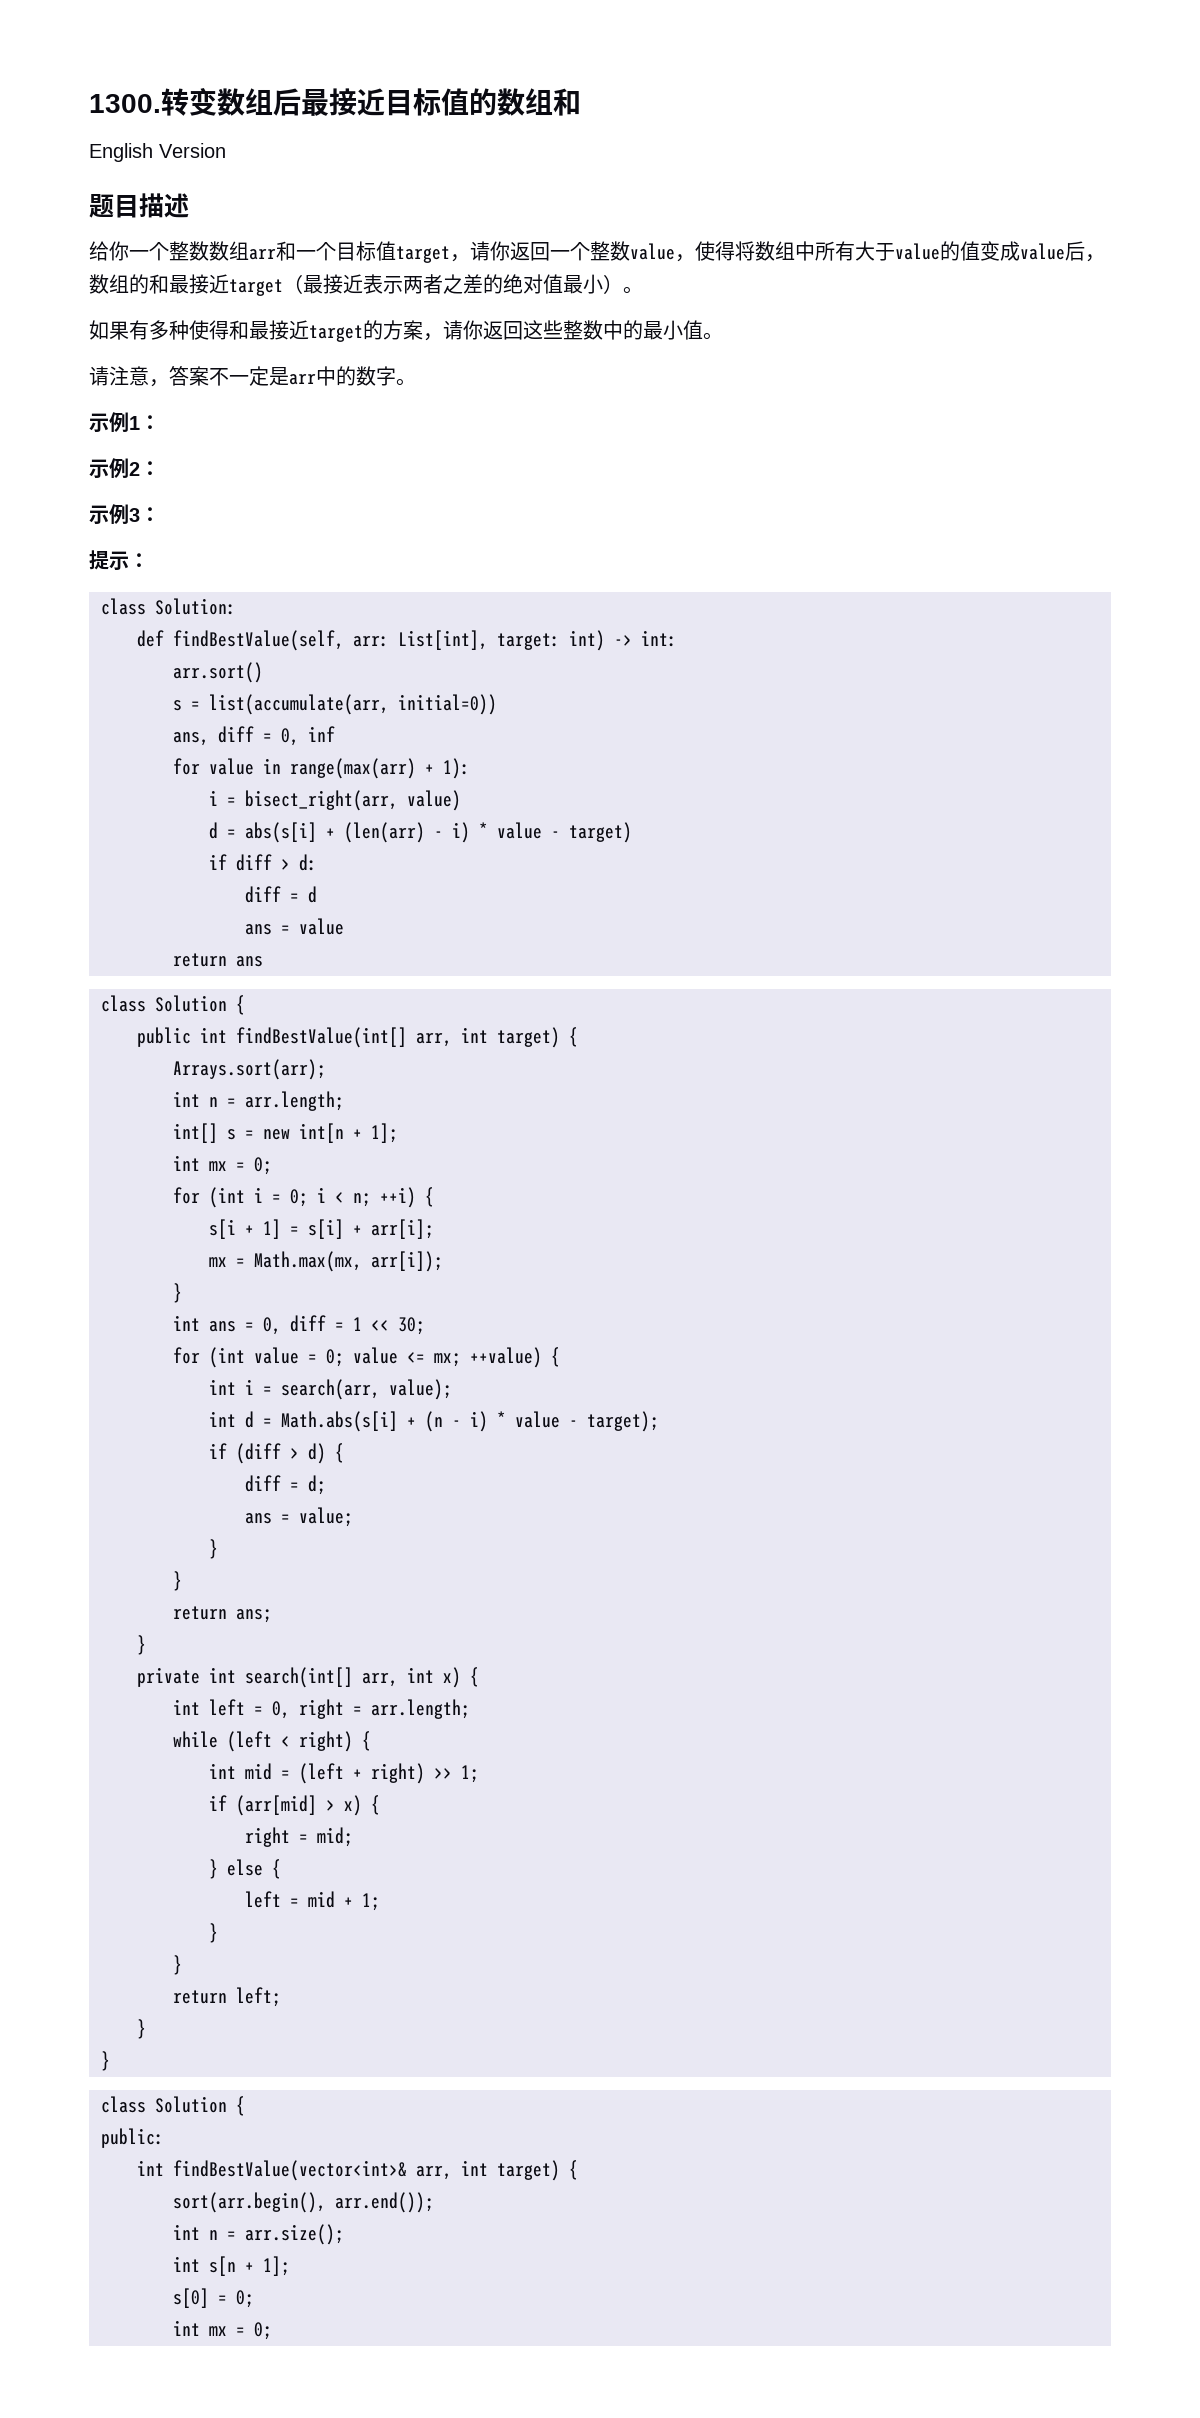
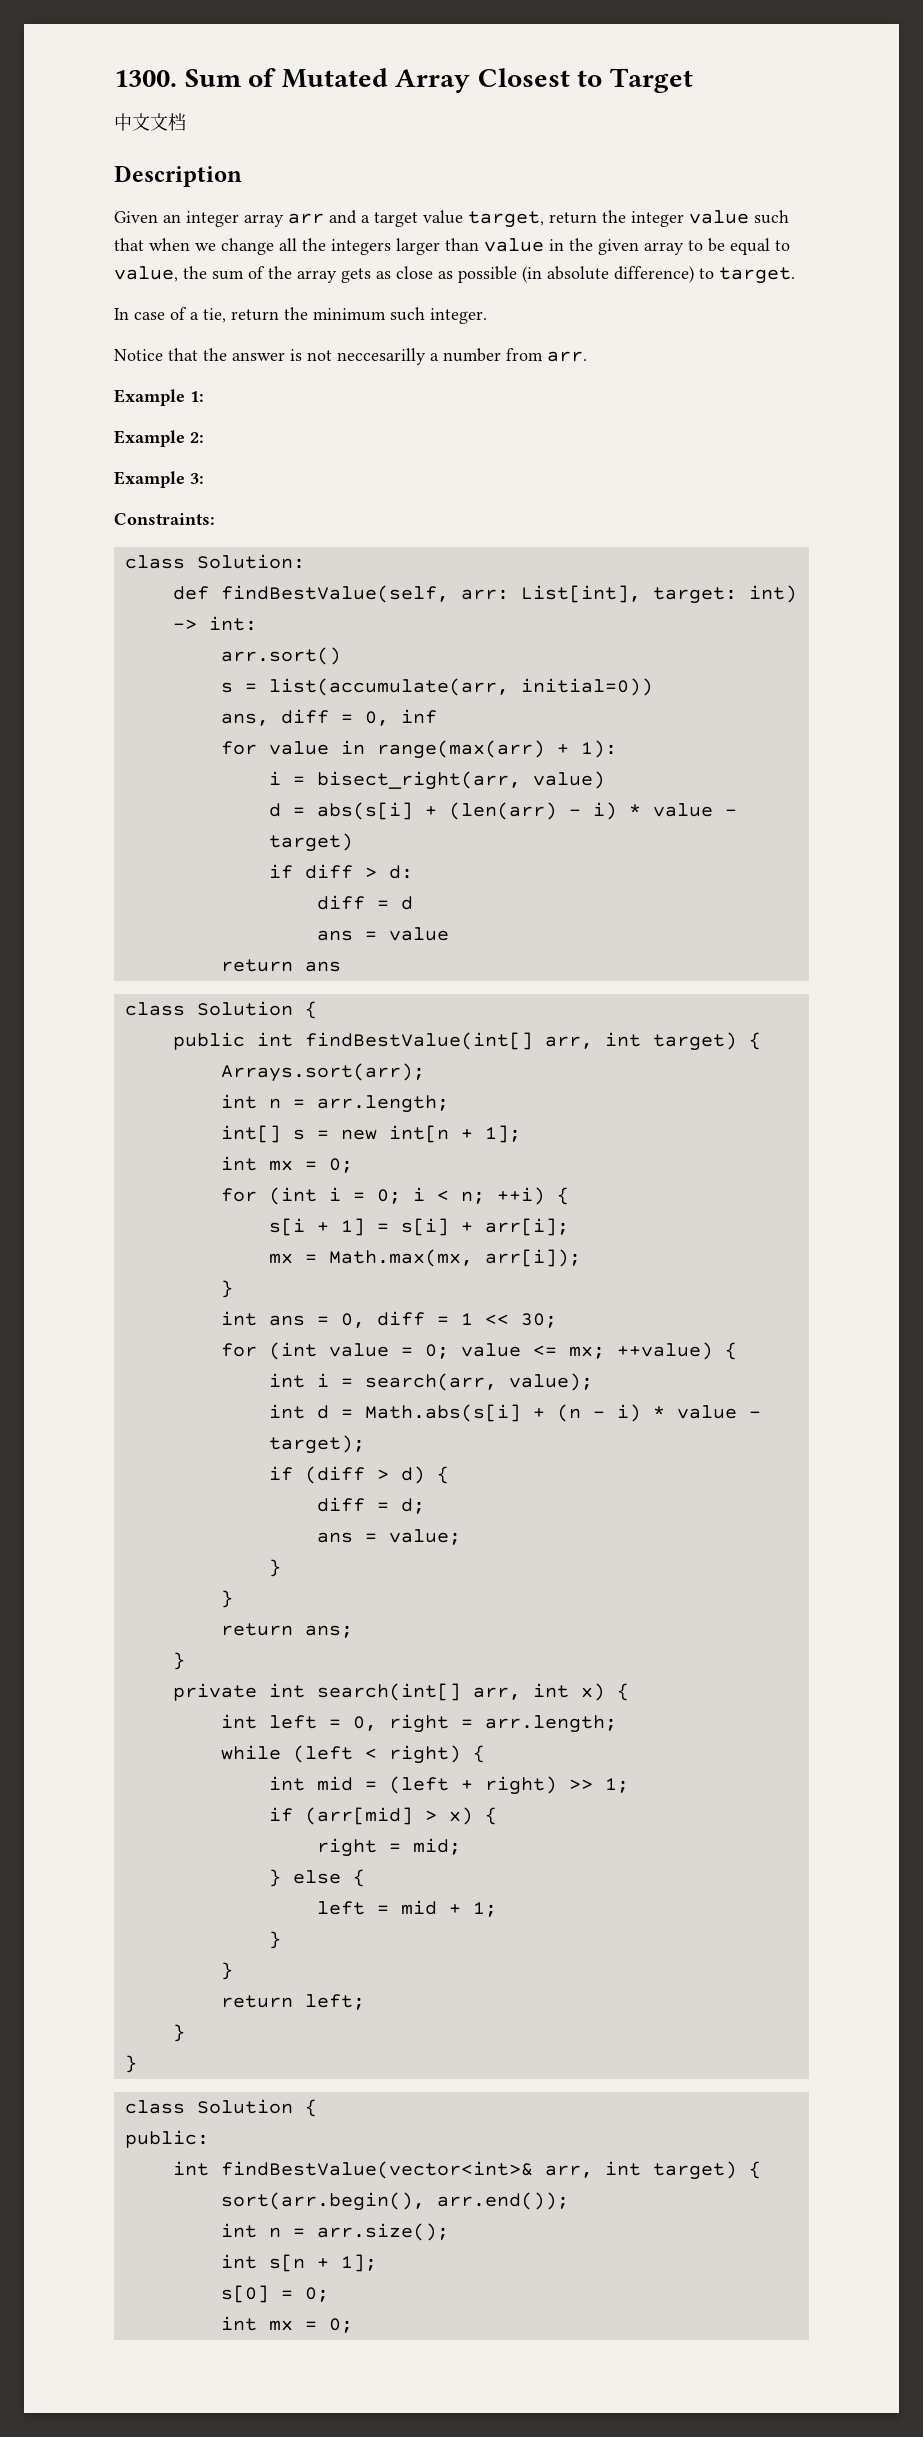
- 转变数组后最接近目标值的数组和
- English Version
- 题目描述
- 给你一个整数数组arr和一个目标值target，请你返回一个整数value，使得将数组中所有大于value的值变成value后，数组的和最接近target（最接近表示两者之差的绝对值最小）。
- 如果有多种使得和最接近target的方案，请你返回这些整数中的最小值。
- 请注意，答案不一定是arr中的数字。
- 示例1：
- 示例2：
- 示例3：
- 提示：
+ Sum of Mutated Array Closest to Target
+ 中文文档
+ Description
+ Given an integer array arr and a target value target, return the integer value such that when we change all the integers larger than value in the given array to be equal to value, the sum of the array gets as close as possible (in absolute difference) to target.
+ In case of a tie, return the minimum such integer.
+ Notice that the answer is not neccesarilly a number from arr.
+ Example 1:
+ Example 2:
+ Example 3:
+ Constraints:

